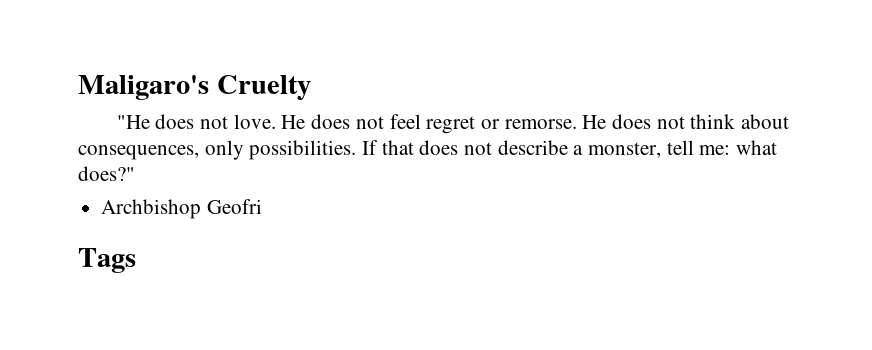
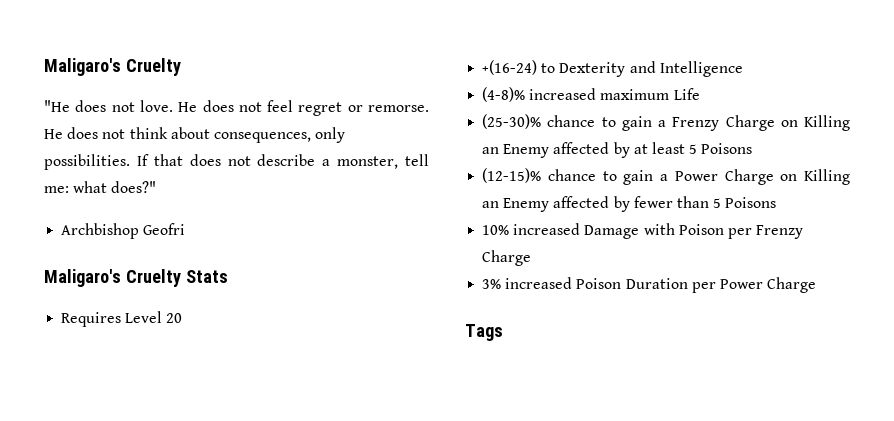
+ Maligaro's Cruelty Stats
+ Requires Level 20
+ +(16-24) to Dexterity and Intelligence
+ (4-8)% increased maximum Life
+ (25-30)% chance to gain a Frenzy Charge on Killing an Enemy affected by at least 5 Poisons
+ (12-15)% chance to gain a Power Charge on Killing an Enemy affected by fewer than 5 Poisons
+ 10% increased Damage with Poison per Frenzy Charge
+ 3% increased Poison Duration per Power Charge

